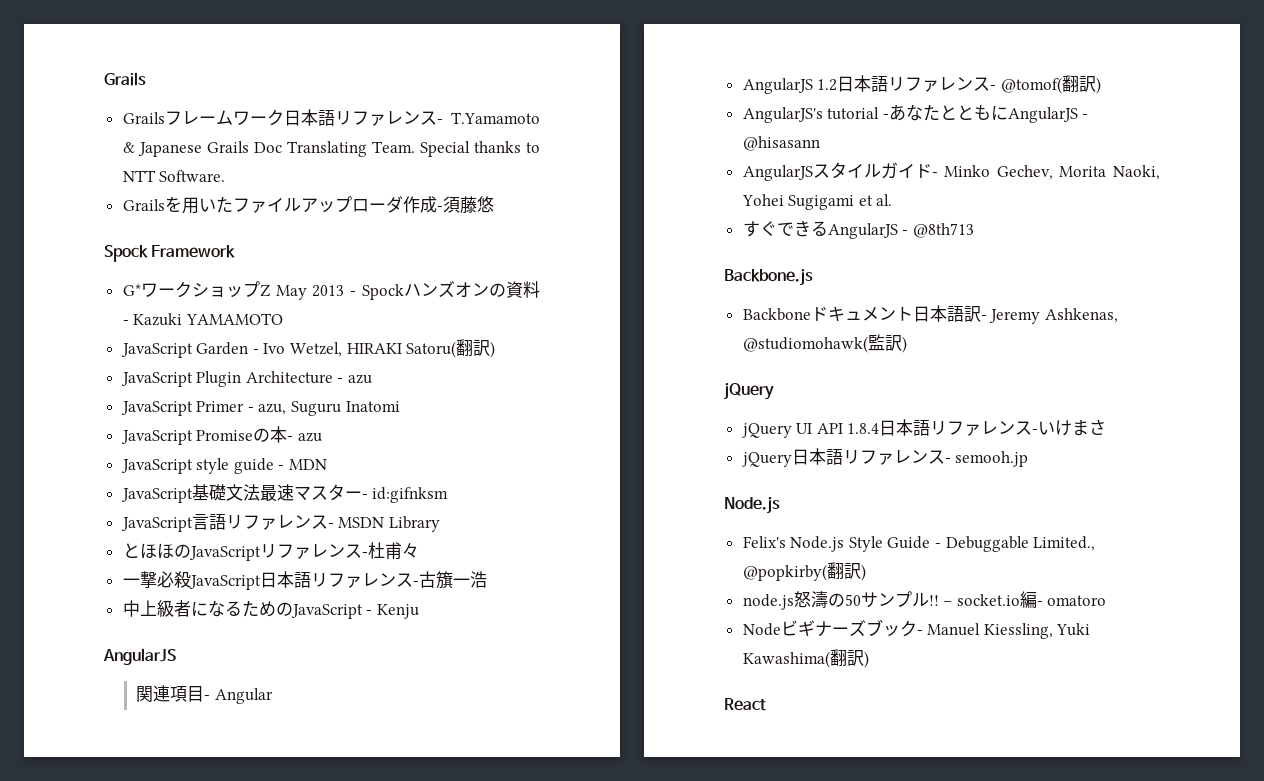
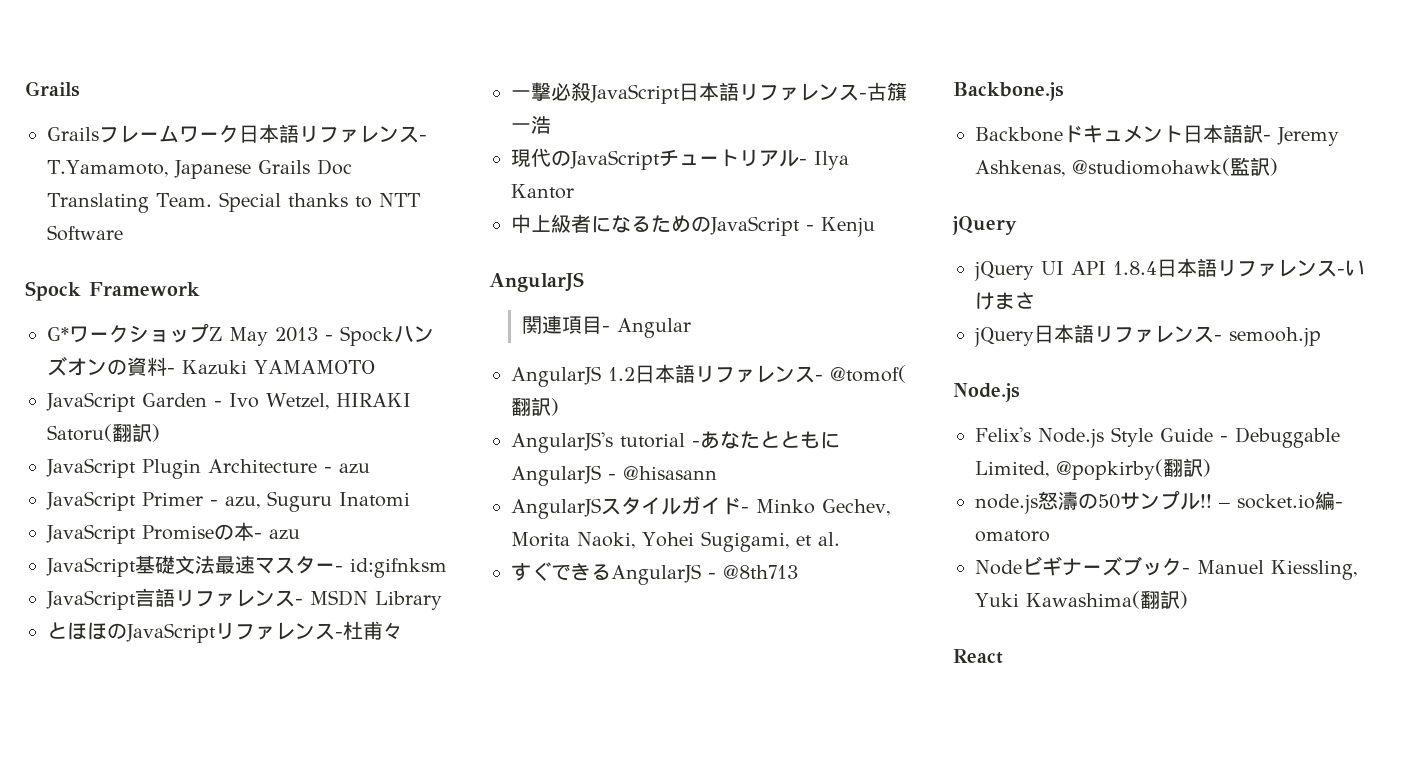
- Grailsフレームワーク日本語リファレンス- T.Yamamoto & Japanese Grails Doc Translating Team.
+ Grailsフレームワーク日本語リファレンス- T.Yamamoto, Japanese Grails Doc Translating Team.
- Special thanks to NTT Software.
- Grailsを用いたファイルアップローダ作成-須藤悠
+ Special thanks to NTT Software
- JavaScript style guide - MDN
+ 現代のJavaScriptチュートリアル- Ilya Kantor
- AngularJSスタイルガイド- Minko Gechev, Morita Naoki, Yohei Sugigami et al.
+ AngularJSスタイルガイド- Minko Gechev, Morita Naoki, Yohei Sugigami, et al.
- Felix's Node.js Style Guide - Debuggable Limited., @popkirby(翻訳)
+ Felix's Node.js Style Guide - Debuggable Limited, @popkirby(翻訳)

